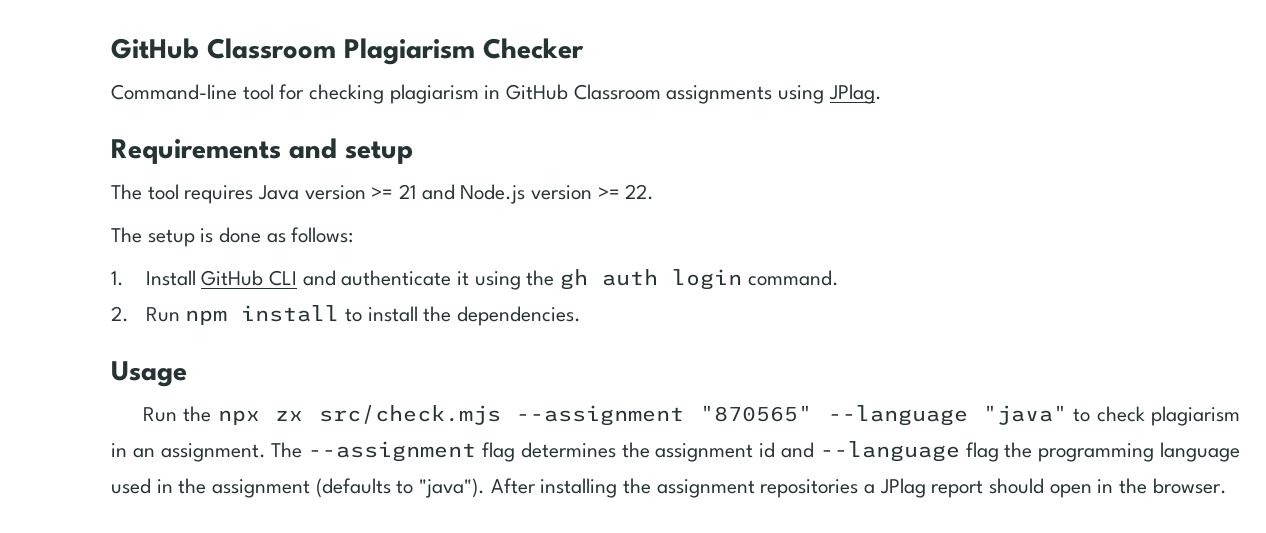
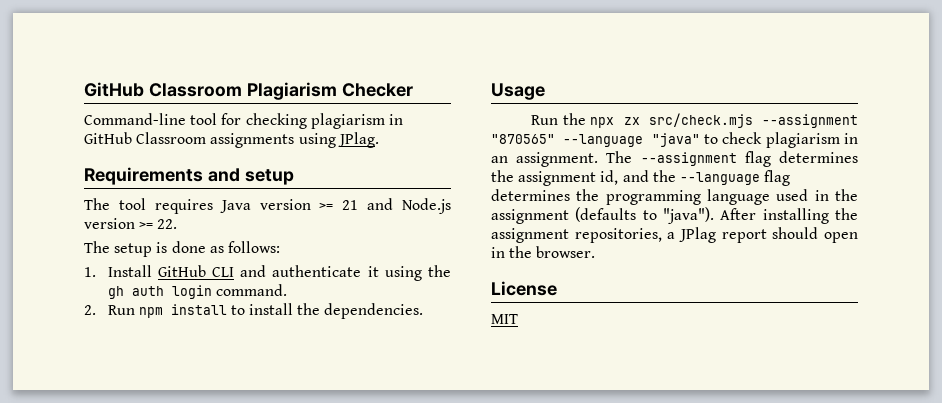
- The --assignment flag determines the assignment id and --language flag the programming language used in the assignment (defaults to "java").
+ The --assignment flag determines the assignment id, and the --language flag determines the programming language used in the assignment (defaults to "java").
- After installing the assignment repositories a JPlag report should open in the browser.
+ After installing the assignment repositories, a JPlag report should open in the browser.
+ License
+ MIT

